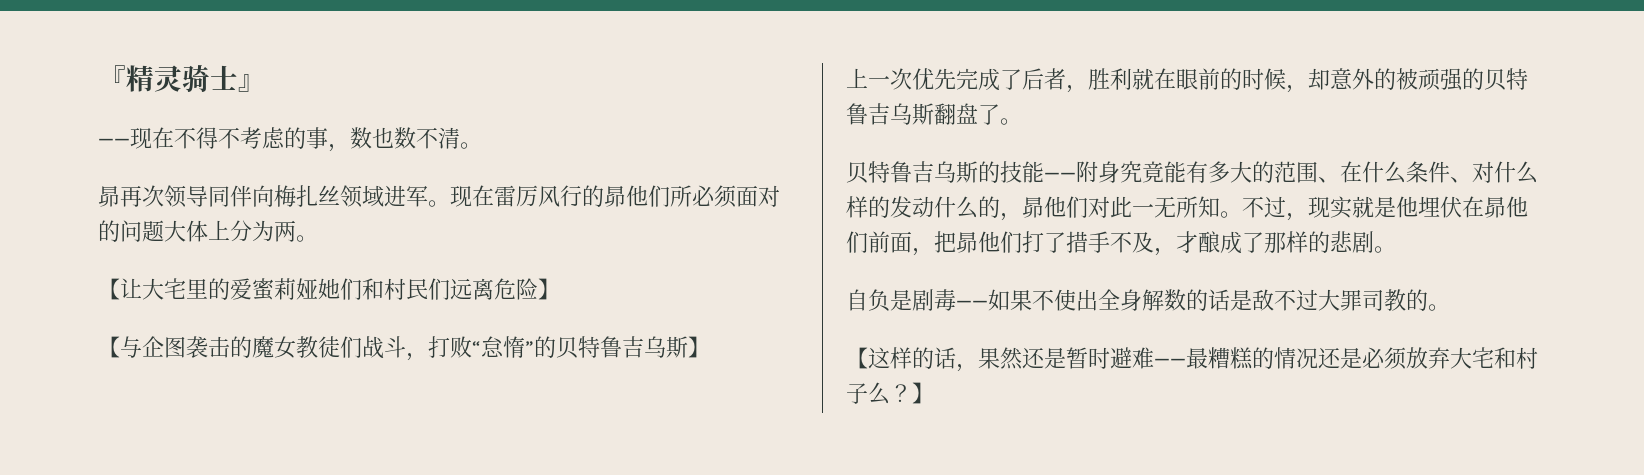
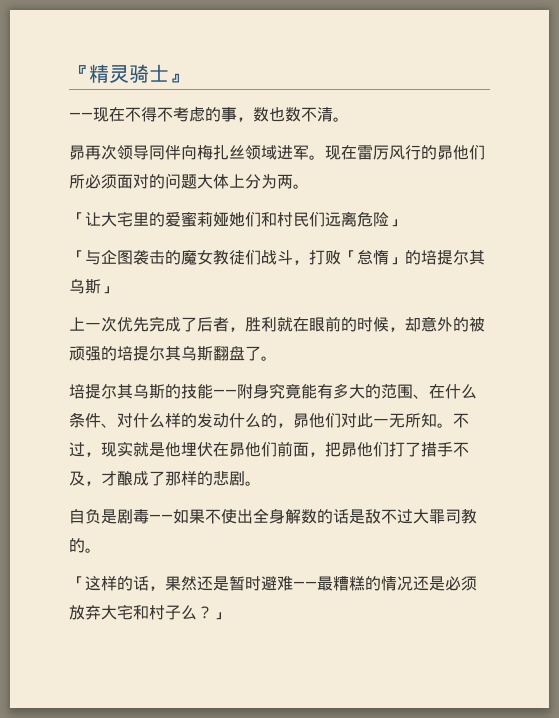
- 【让大宅里的爱蜜莉娅她们和村民们远离危险】
- 【与企图袭击的魔女教徒们战斗，打败“怠惰”的贝特鲁吉乌斯】
+ 「让大宅里的爱蜜莉娅她们和村民们远离危险」
+ 「与企图袭击的魔女教徒们战斗，打败「怠惰」的培提尔其乌斯」
- 上一次优先完成了后者，胜利就在眼前的时候，却意外的被顽强的贝特鲁吉乌斯翻盘了。
+ 上一次优先完成了后者，胜利就在眼前的时候，却意外的被顽强的培提尔其乌斯翻盘了。
- 贝特鲁吉乌斯的技能——附身究竟能有多大的范围、在什么条件、对什么样的发动什么的，昴他们对此一无所知。
+ 培提尔其乌斯的技能——附身究竟能有多大的范围、在什么条件、对什么样的发动什么的，昴他们对此一无所知。
- 【这样的话，果然还是暂时避难——最糟糕的情况还是必须放弃大宅和村子么？】
+ 「这样的话，果然还是暂时避难——最糟糕的情况还是必须放弃大宅和村子么？」

